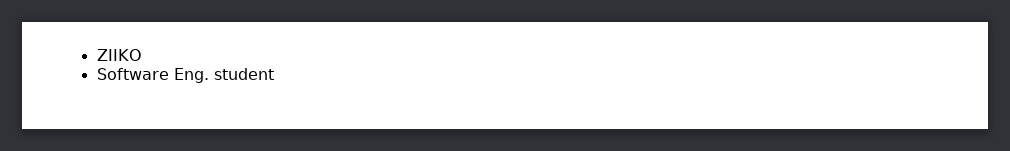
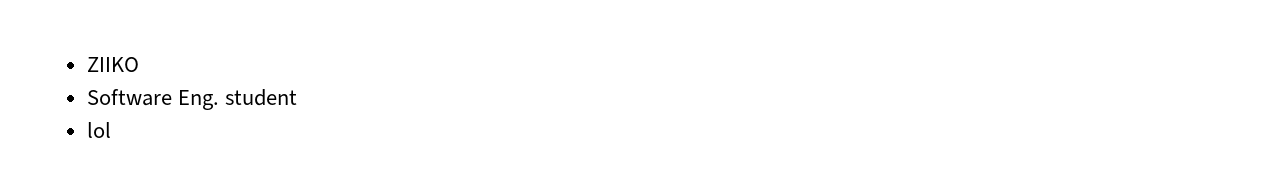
+ lol

